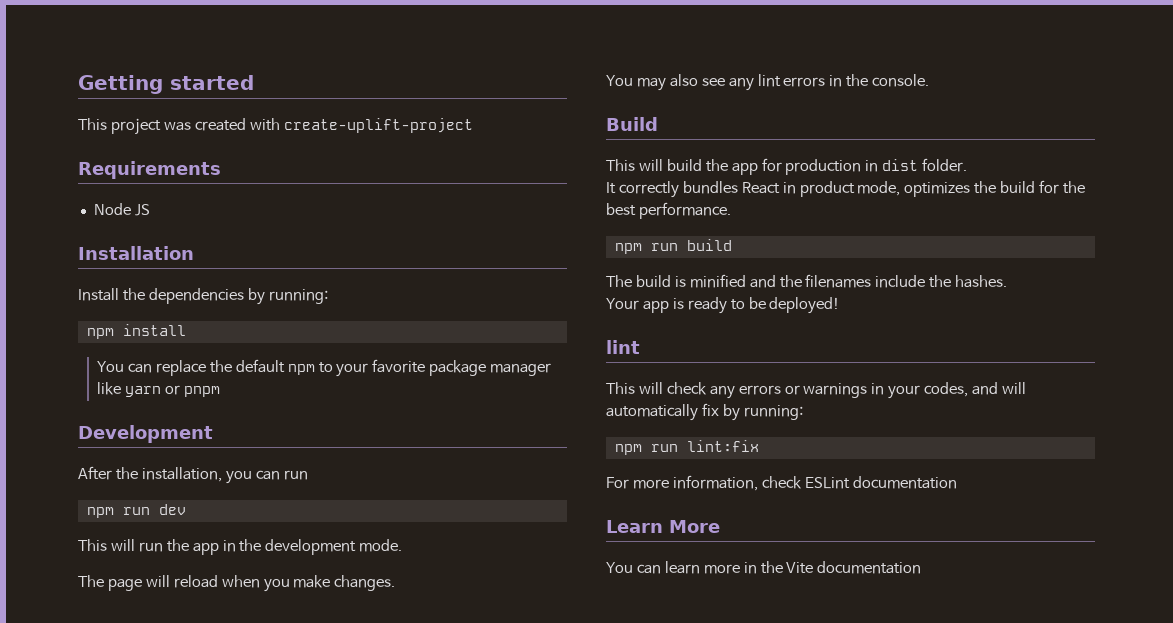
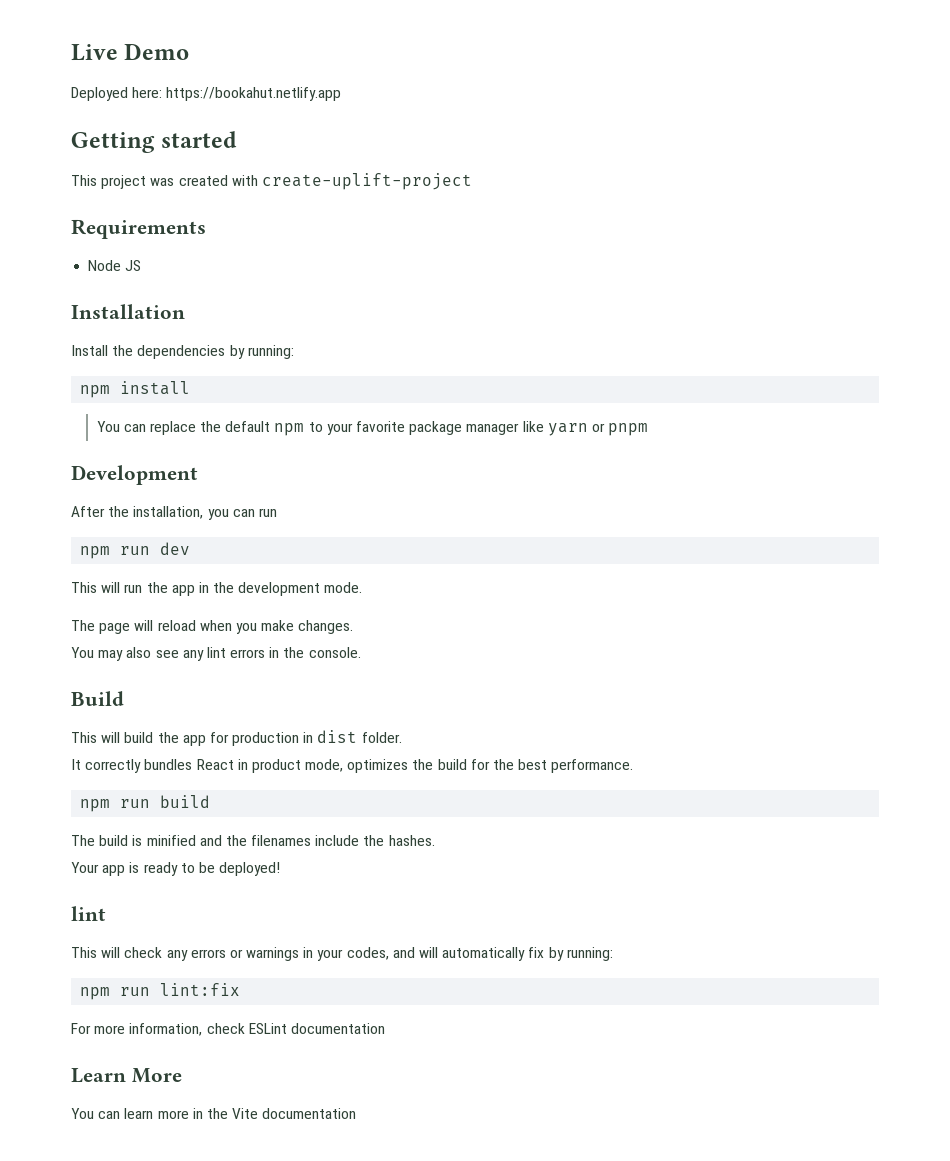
+ Live Demo
+ Deployed here: https://bookahut.netlify.app

